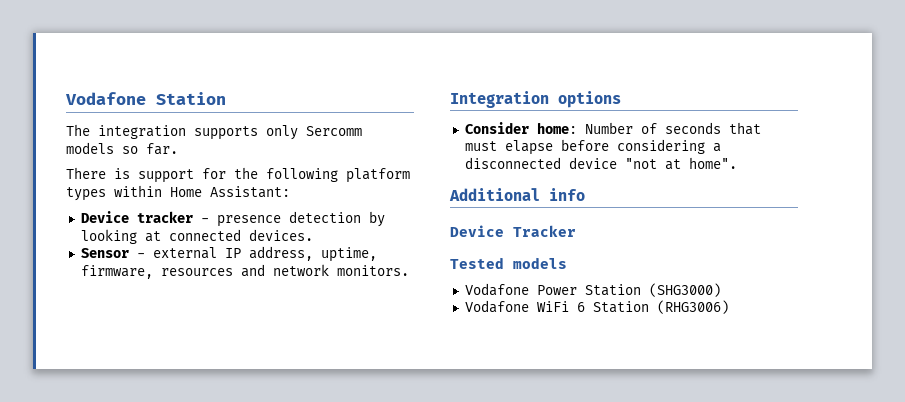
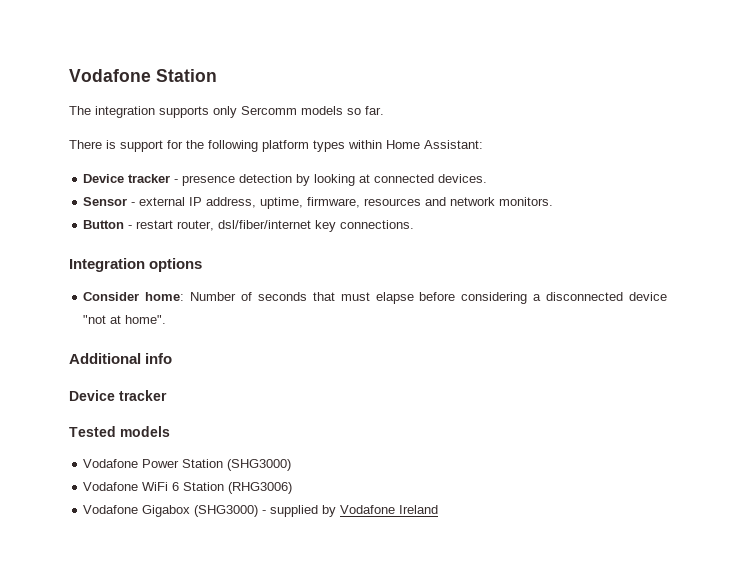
+ Button - restart router, dsl/fiber/internet key connections.
  Additional info
- Device Tracker
+ Device tracker
+ Vodafone Gigabox (SHG3000) - supplied by Vodafone Ireland

